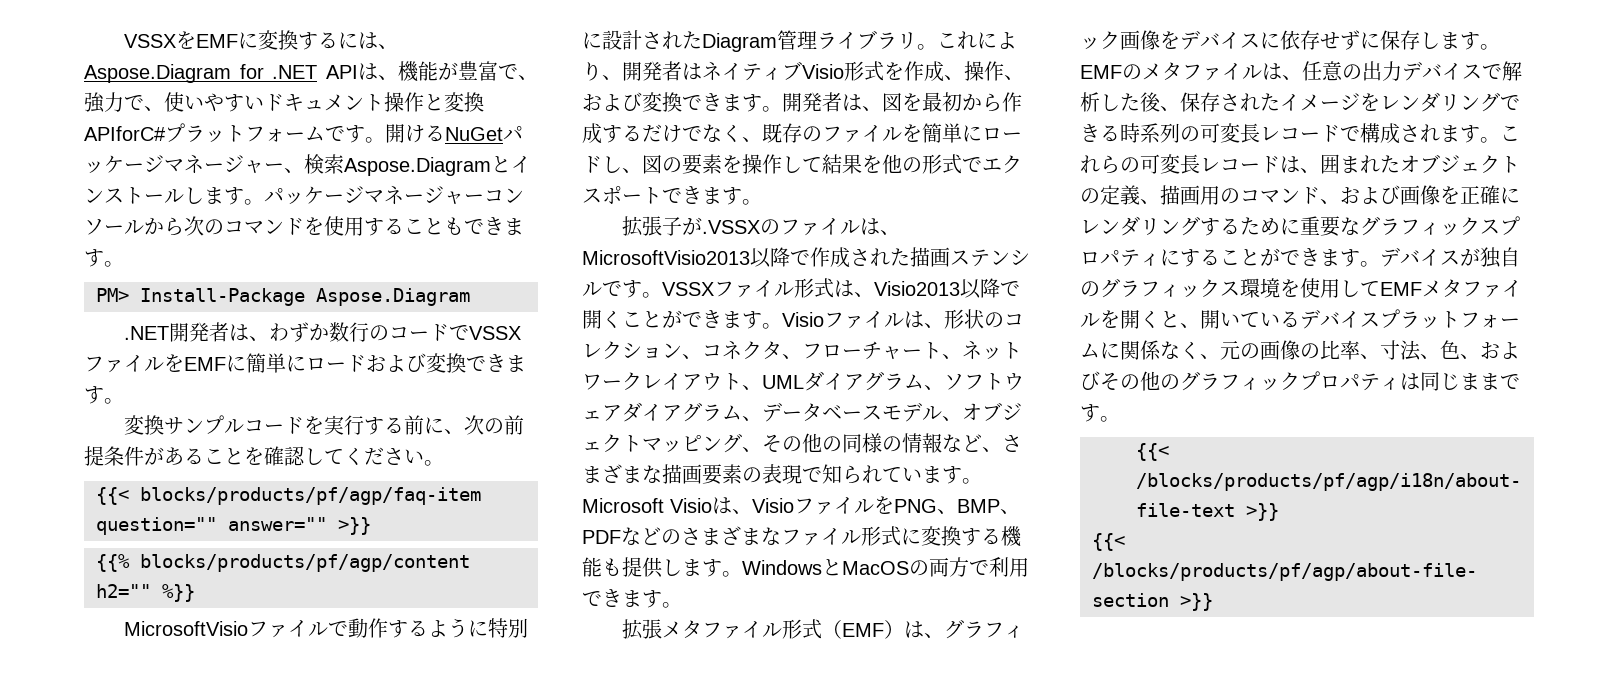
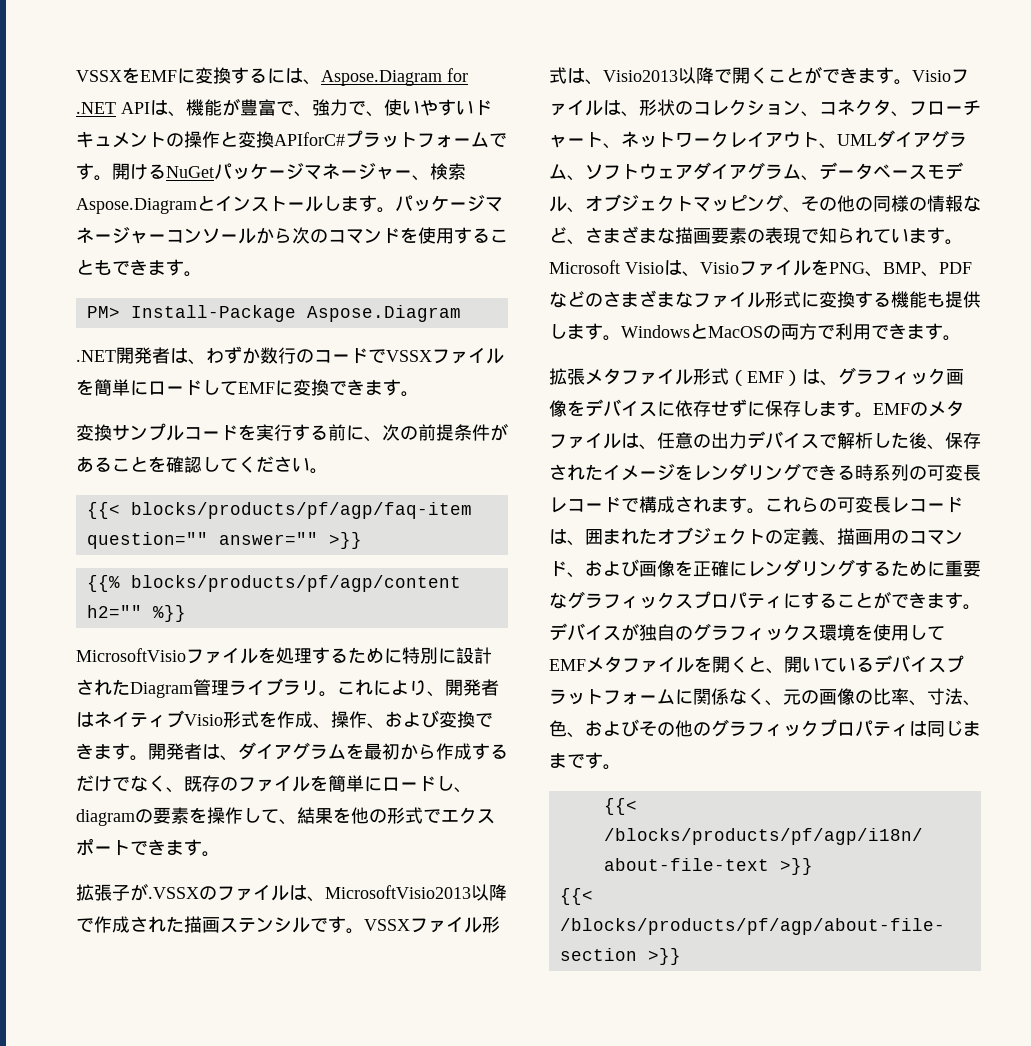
- VSSXをEMFに変換するには、Aspose.Diagram for .NET APIは、機能が豊富で、強力で、使いやすいドキュメント操作と変換APIforC#プラットフォームです。
+ VSSXをEMFに変換するには、Aspose.Diagram for .NET APIは、機能が豊富で、強力で、使いやすいドキュメントの操作と変換APIforC#プラットフォームです。
- .NET開発者は、わずか数行のコードでVSSXファイルをEMFに簡単にロードおよび変換できます。
+ .NET開発者は、わずか数行のコードでVSSXファイルを簡単にロードしてEMFに変換できます。
- MicrosoftVisioファイルで動作するように特別に設計されたDiagram管理ライブラリ。
+ MicrosoftVisioファイルを処理するために特別に設計されたDiagram管理ライブラリ。
- 開発者は、図を最初から作成するだけでなく、既存のファイルを簡単にロードし、図の要素を操作して結果を他の形式でエクスポートできます。
+ 開発者は、ダイアグラムを最初から作成するだけでなく、既存のファイルを簡単にロードし、diagramの要素を操作して、結果を他の形式でエクスポートできます。

